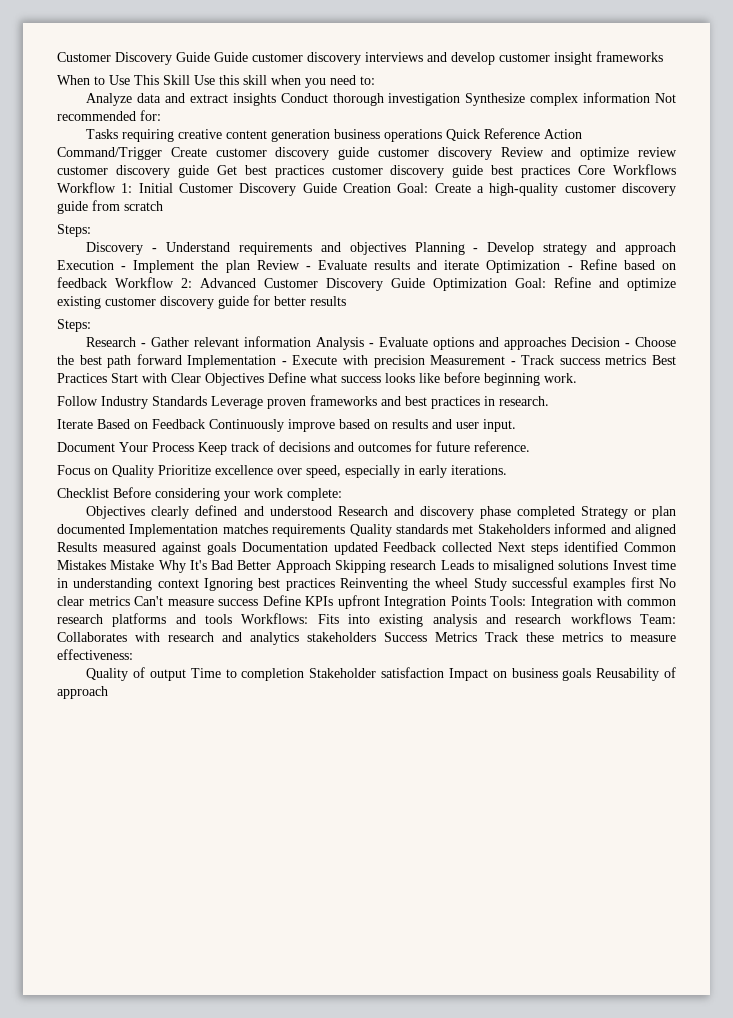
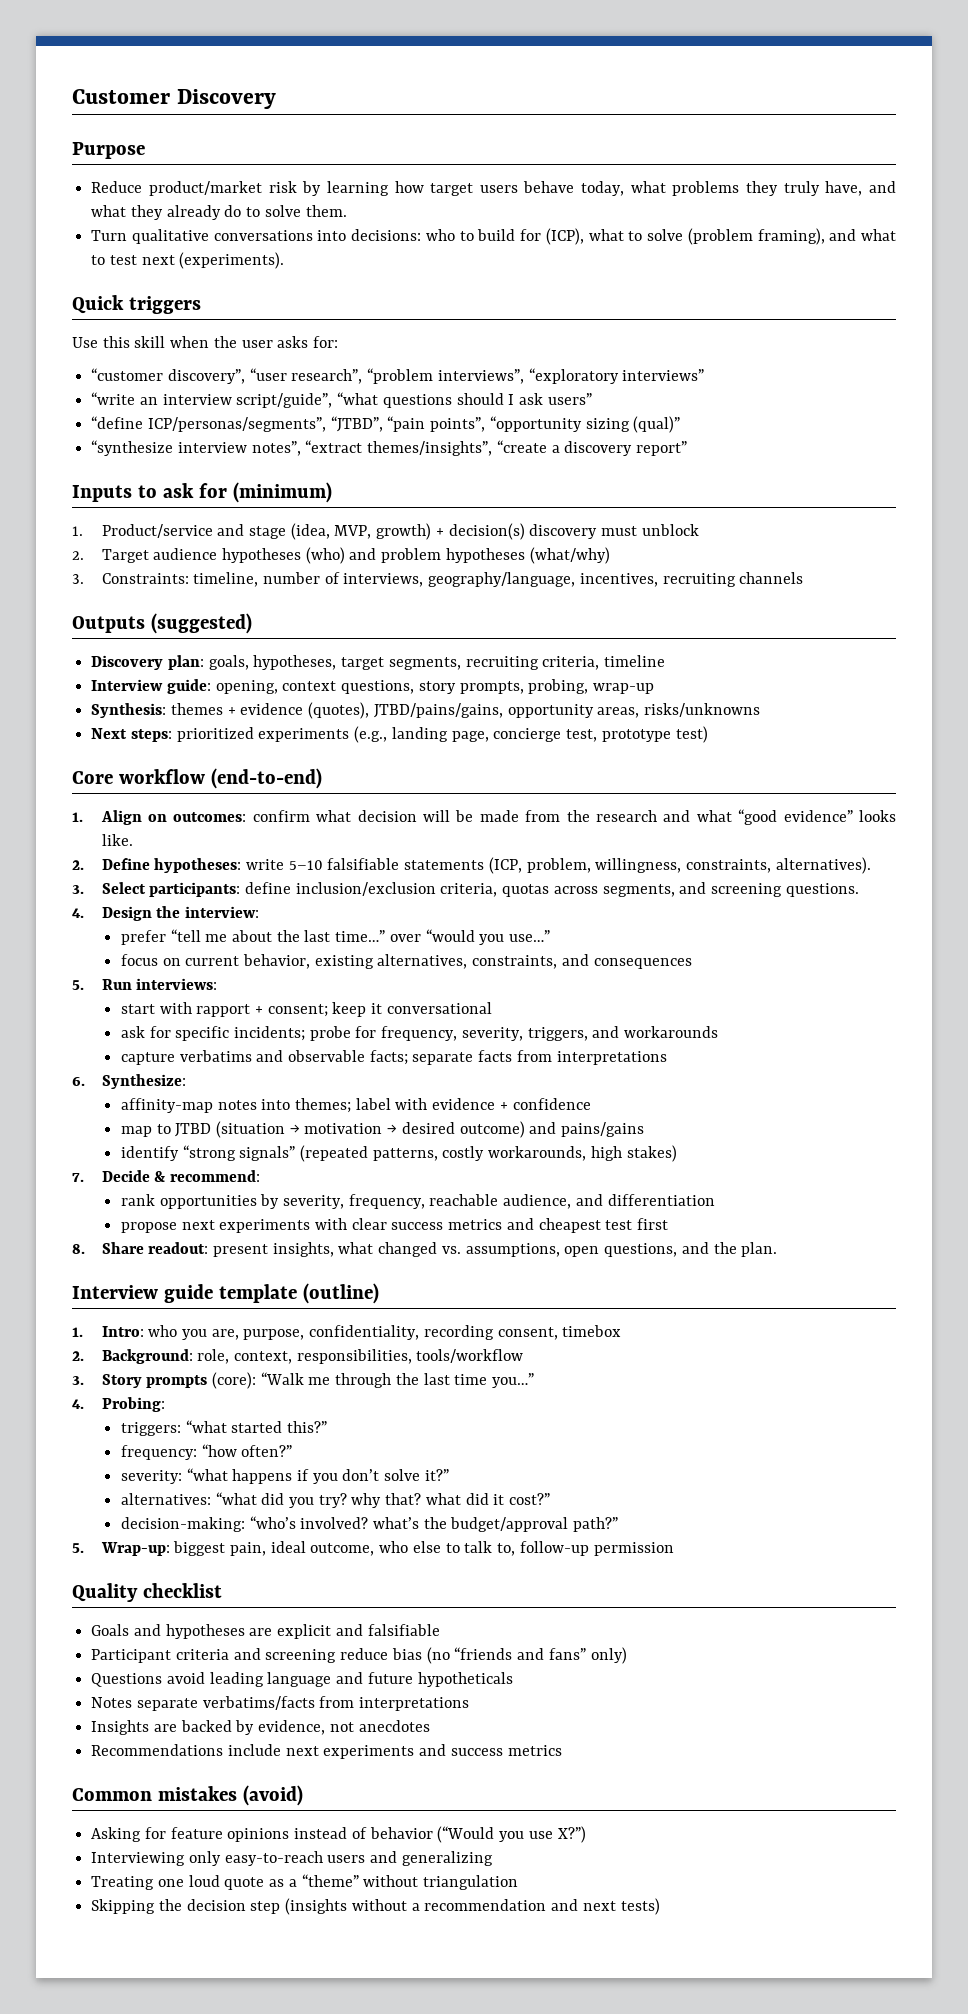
- Customer Discovery Guide Guide customer discovery interviews and develop customer insight frameworks
- When to Use This Skill Use this skill when you need to:
- Analyze data and extract insights Conduct thorough investigation Synthesize complex information Not recommended for:
- Tasks requiring creative content generation business operations Quick Reference Action Command/Trigger Create customer discovery guide customer discovery Review and optimize review customer discovery guide Get best practices customer discovery guide best practices Core Workflows Workflow 1: Initial Customer Discovery Guide Creation Goal: Create a high-quality customer discovery guide from scratch
- Steps:
- Discovery - Understand requirements and objectives Planning - Develop strategy and approach Execution - Implement the plan Review - Evaluate results and iterate Optimization - Refine based on feedback Workflow 2: Advanced Customer Discovery Guide Optimization Goal: Refine and optimize existing customer discovery guide for better results
- Steps:
- Research - Gather relevant information Analysis - Evaluate options and approaches Decision - Choose the best path forward Implementation - Execute with precision Measurement - Track success metrics Best Practices Start with Clear Objectives Define what success looks like before beginning work.
- Follow Industry Standards Leverage proven frameworks and best practices in research.
- Iterate Based on Feedback Continuously improve based on results and user input.
- Document Your Process Keep track of decisions and outcomes for future reference.
- Focus on Quality Prioritize excellence over speed, especially in early iterations.
- Checklist Before considering your work complete:
- Objectives clearly defined and understood Research and discovery phase completed Strategy or plan documented Implementation matches requirements Quality standards met Stakeholders informed and aligned Results measured against goals Documentation updated Feedback collected Next steps identified Common Mistakes Mistake Why It's Bad Better Approach Skipping research Leads to misaligned solutions Invest time in understanding context Ignoring best practices Reinventing the wheel Study successful examples first No clear metrics Can't measure success Define KPIs upfront Integration Points Tools: Integration with common research platforms and tools Workflows: Fits into existing analysis and research workflows Team: Collaborates with research and analytics stakeholders Success Metrics Track these metrics to measure effectiveness:
- Quality of output Time to completion Stakeholder satisfaction Impact on business goals Reusability of approach
+ Customer Discovery
+ Purpose
+ Reduce product/market risk by learning how target users behave today, what problems they truly have, and what they already do to solve them.
+ Turn qualitative conversations into decisions: who to build for (ICP), what to solve (problem framing), and what to test next (experiments).
+ Quick triggers
+ Use this skill when the user asks for:
+ “customer discovery”, “user research”, “problem interviews”, “exploratory interviews”
+ “write an interview script/guide”, “what questions should I ask users”
+ “define ICP/personas/segments”, “JTBD”, “pain points”, “opportunity sizing (qual)”
+ “synthesize interview notes”, “extract themes/insights”, “create a discovery report”
+ Inputs to ask for (minimum)
+ 1. Product/service and stage (idea, MVP, growth) + decision(s) discovery must unblock
+ 2. Target audience hypotheses (who) and problem hypotheses (what/why)
+ 3. Constraints: timeline, number of interviews, geography/language, incentives, recruiting channels
+ Outputs (suggested)
+ Discovery plan: goals, hypotheses, target segments, recruiting criteria, timeline
+ Interview guide: opening, context questions, story prompts, probing, wrap-up
+ Synthesis: themes + evidence (quotes), JTBD/pains/gains, opportunity areas, risks/unknowns
+ Next steps: prioritized experiments (e.g., landing page, concierge test, prototype test)
+ Core workflow (end-to-end)
+ 1. Align on outcomes: confirm what decision will be made from the research and what “good evidence” looks like.
+ 2. Define hypotheses: write 5–10 falsifiable statements (ICP, problem, willingness, constraints, alternatives).
+ 3. Select participants: define inclusion/exclusion criteria, quotas across segments, and screening questions.
+ 4. Design the interview:
+ prefer “tell me about the last time…” over “would you use…”
+ focus on current behavior, existing alternatives, constraints, and consequences
+ 5. Run interviews:
+ start with rapport + consent; keep it conversational
+ ask for specific incidents; probe for frequency, severity, triggers, and workarounds
+ capture verbatims and observable facts; separate facts from interpretations
+ 6. Synthesize:
+ affinity-map notes into themes; label with evidence + confidence
+ map to JTBD (situation → motivation → desired outcome) and pains/gains
+ identify “strong signals” (repeated patterns, costly workarounds, high stakes)
+ 7. Decide & recommend:
+ rank opportunities by severity, frequency, reachable audience, and differentiation
+ propose next experiments with clear success metrics and cheapest test first
+ 8. Share readout: present insights, what changed vs. assumptions, open questions, and the plan.
+ Interview guide template (outline)
+ 1. Intro: who you are, purpose, confidentiality, recording consent, timebox
+ 2. Background: role, context, responsibilities, tools/workflow
+ 3. Story prompts (core): “Walk me through the last time you…”
+ 4. Probing:
+ triggers: “what started this?”
+ frequency: “how often?”
+ severity: “what happens if you don’t solve it?”
+ alternatives: “what did you try? why that? what did it cost?”
+ decision-making: “who’s involved? what’s the budget/approval path?”
+ 5. Wrap-up: biggest pain, ideal outcome, who else to talk to, follow-up permission
+ Quality checklist
+ Goals and hypotheses are explicit and falsifiable
+ Participant criteria and screening reduce bias (no “friends and fans” only)
+ Questions avoid leading language and future hypotheticals
+ Notes separate verbatims/facts from interpretations
+ Insights are backed by evidence, not anecdotes
+ Recommendations include next experiments and success metrics
+ Common mistakes (avoid)
+ Asking for feature opinions instead of behavior (“Would you use X?”)
+ Interviewing only easy-to-reach users and generalizing
+ Treating one loud quote as a “theme” without triangulation
+ Skipping the decision step (insights without a recommendation and next tests)

